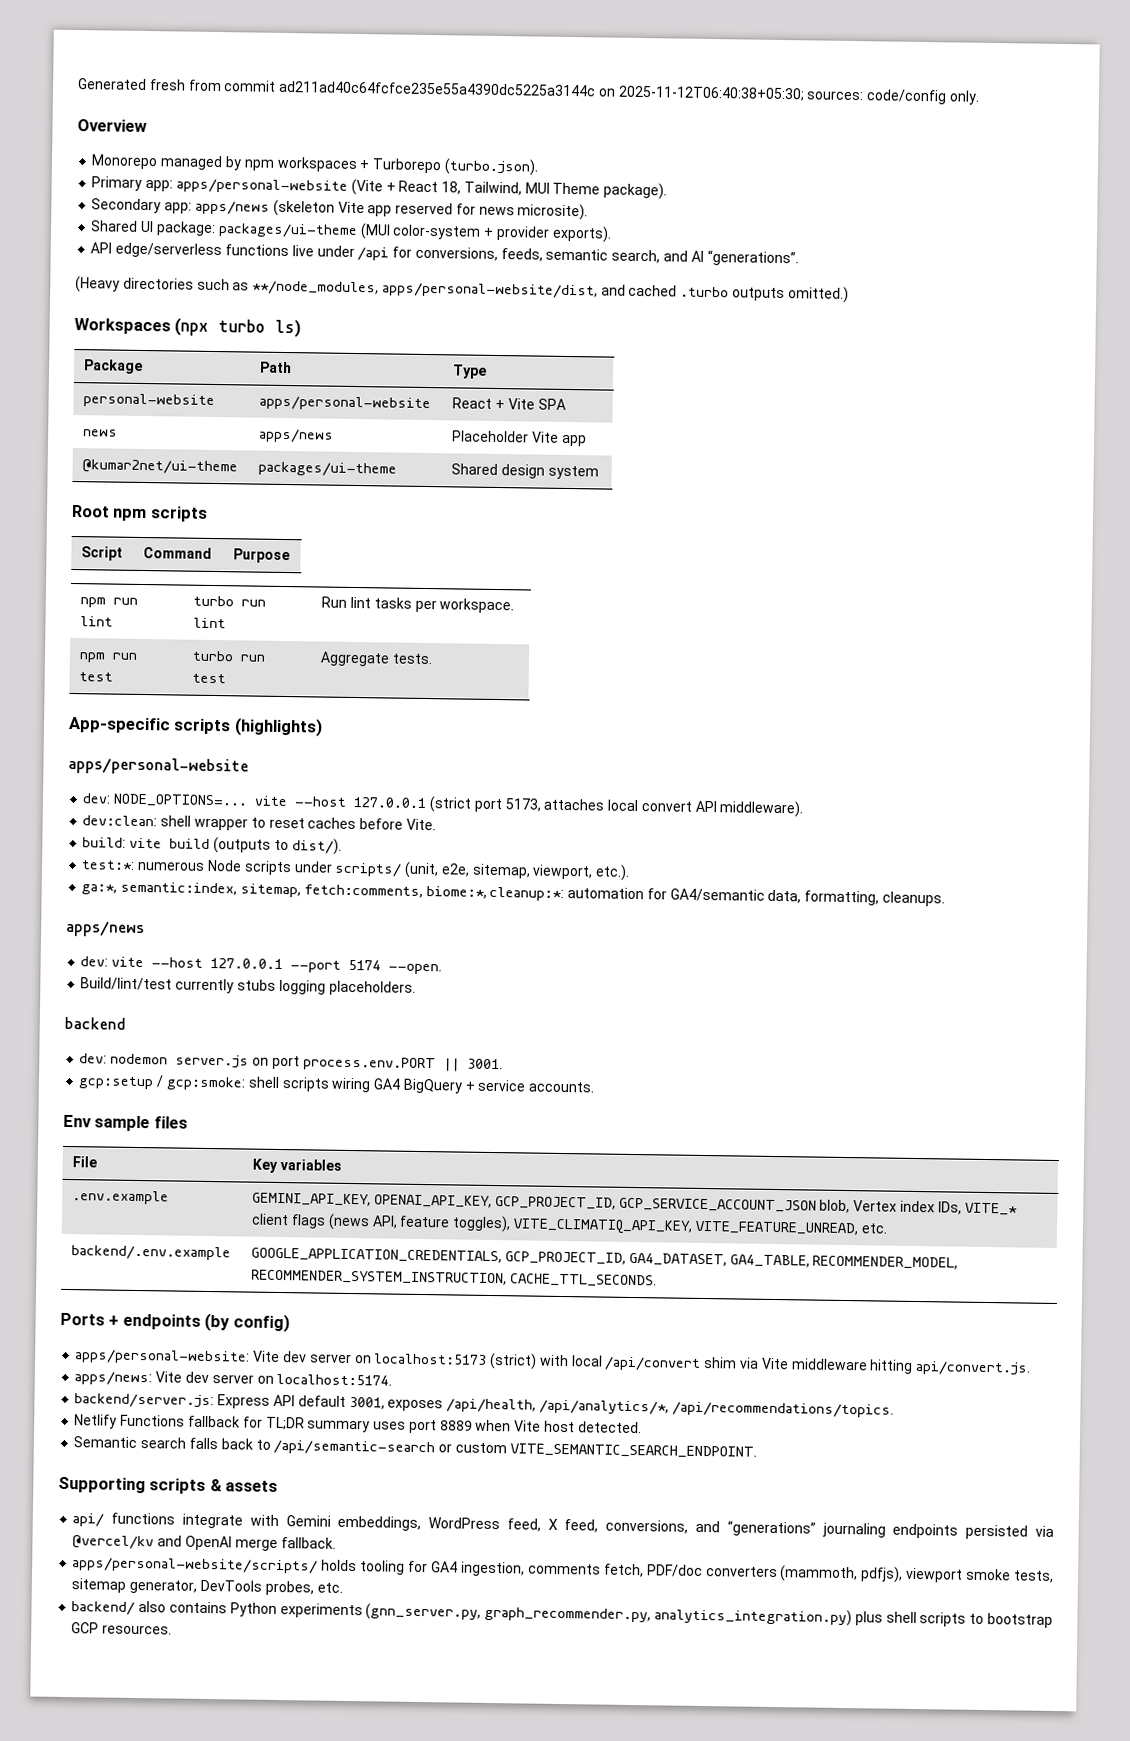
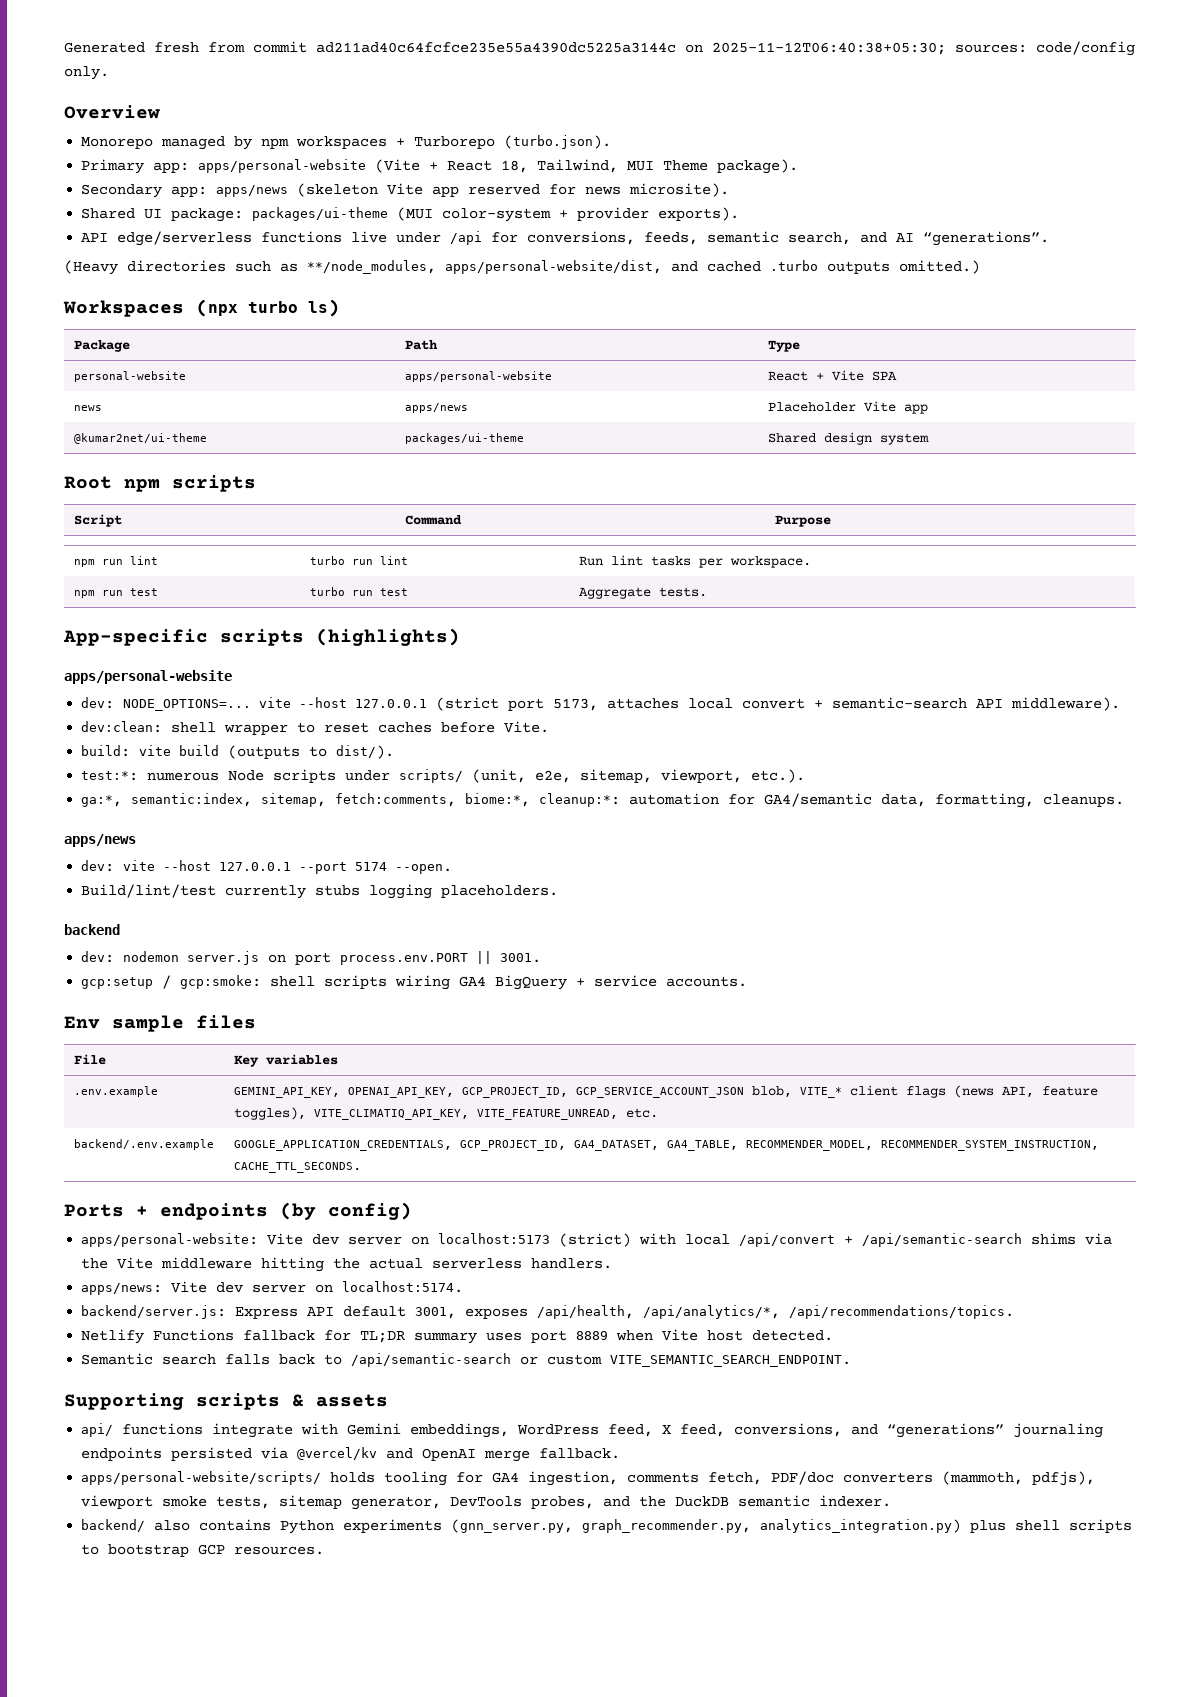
- dev: NODE_OPTIONS=... vite --host 127.0.0.1 (strict port 5173, attaches local convert API middleware).
+ dev: NODE_OPTIONS=... vite --host 127.0.0.1 (strict port 5173, attaches local convert + semantic-search API middleware).
- .env.example | GEMINI_API_KEY, OPENAI_API_KEY, GCP_PROJECT_ID, GCP_SERVICE_ACCOUNT_JSON blob, Vertex index IDs, VITE_* client flags (news API, feature toggles), VITE_CLIMATIQ_API_KEY, VITE_FEATURE_UNREAD, etc.
+ .env.example | GEMINI_API_KEY, OPENAI_API_KEY, GCP_PROJECT_ID, GCP_SERVICE_ACCOUNT_JSON blob, VITE_* client flags (news API, feature toggles), VITE_CLIMATIQ_API_KEY, VITE_FEATURE_UNREAD, etc.
- apps/personal-website: Vite dev server on localhost:5173 (strict) with local /api/convert shim via Vite middleware hitting api/convert.js.
+ apps/personal-website: Vite dev server on localhost:5173 (strict) with local /api/convert + /api/semantic-search shims via the Vite middleware hitting the actual serverless handlers.
- apps/personal-website/scripts/ holds tooling for GA4 ingestion, comments fetch, PDF/doc converters (mammoth, pdfjs), viewport smoke tests, sitemap generator, DevTools probes, etc.
+ apps/personal-website/scripts/ holds tooling for GA4 ingestion, comments fetch, PDF/doc converters (mammoth, pdfjs), viewport smoke tests, sitemap generator, DevTools probes, and the DuckDB semantic indexer.

